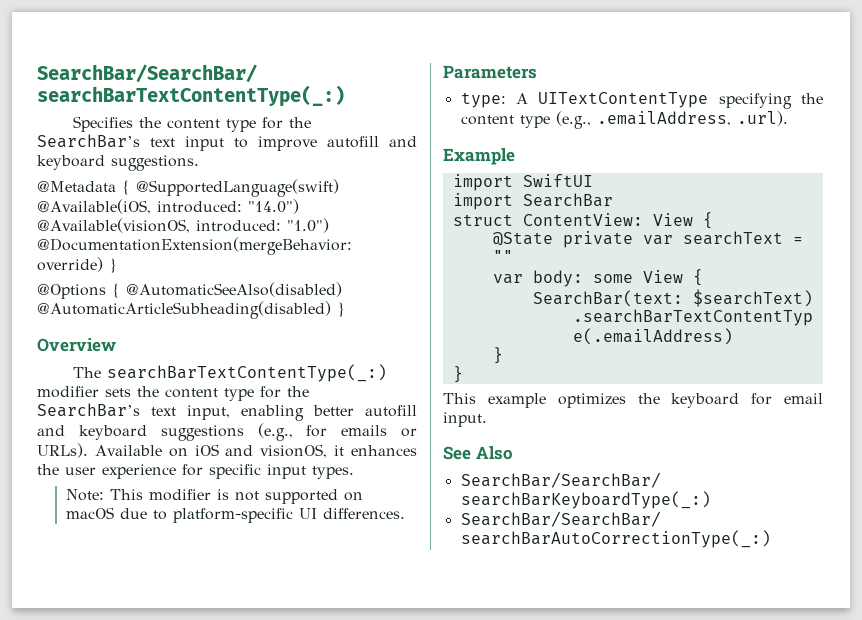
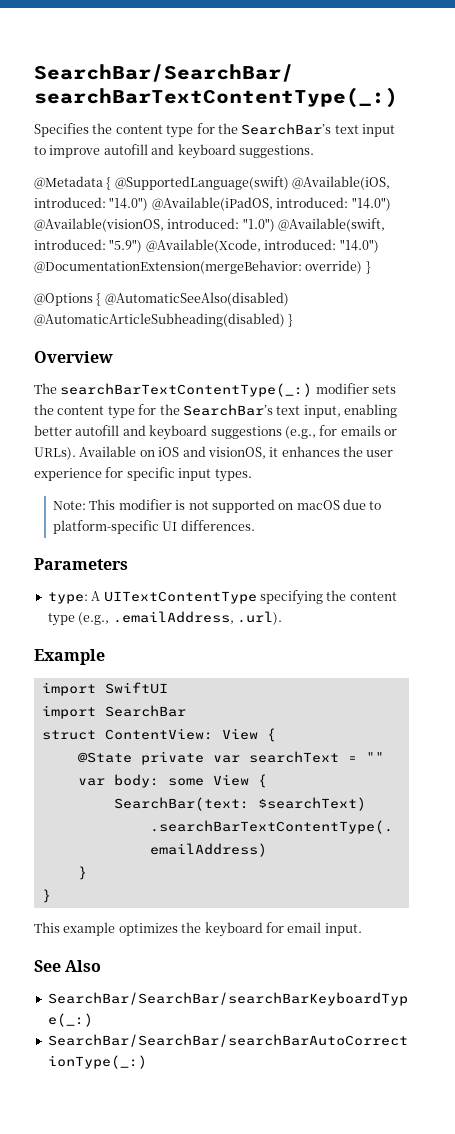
- @Metadata { @SupportedLanguage(swift) @Available(iOS, introduced: "14.0") @Available(visionOS, introduced: "1.0") @DocumentationExtension(mergeBehavior: override) }
+ @Metadata { @SupportedLanguage(swift) @Available(iOS, introduced: "14.0") @Available(iPadOS, introduced: "14.0") @Available(visionOS, introduced: "1.0") @Available(swift, introduced: "5.9") @Available(Xcode, introduced: "14.0") @DocumentationExtension(mergeBehavior: override) }

